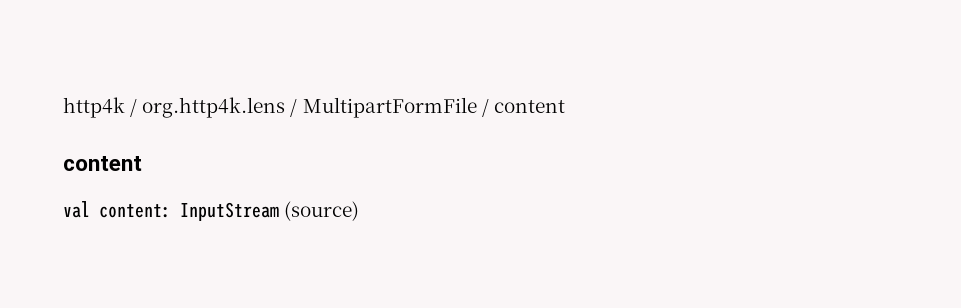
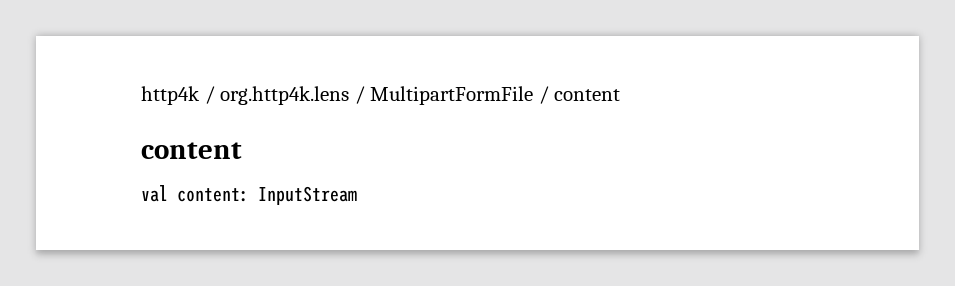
- val content: InputStream (source)
+ val content: InputStream

